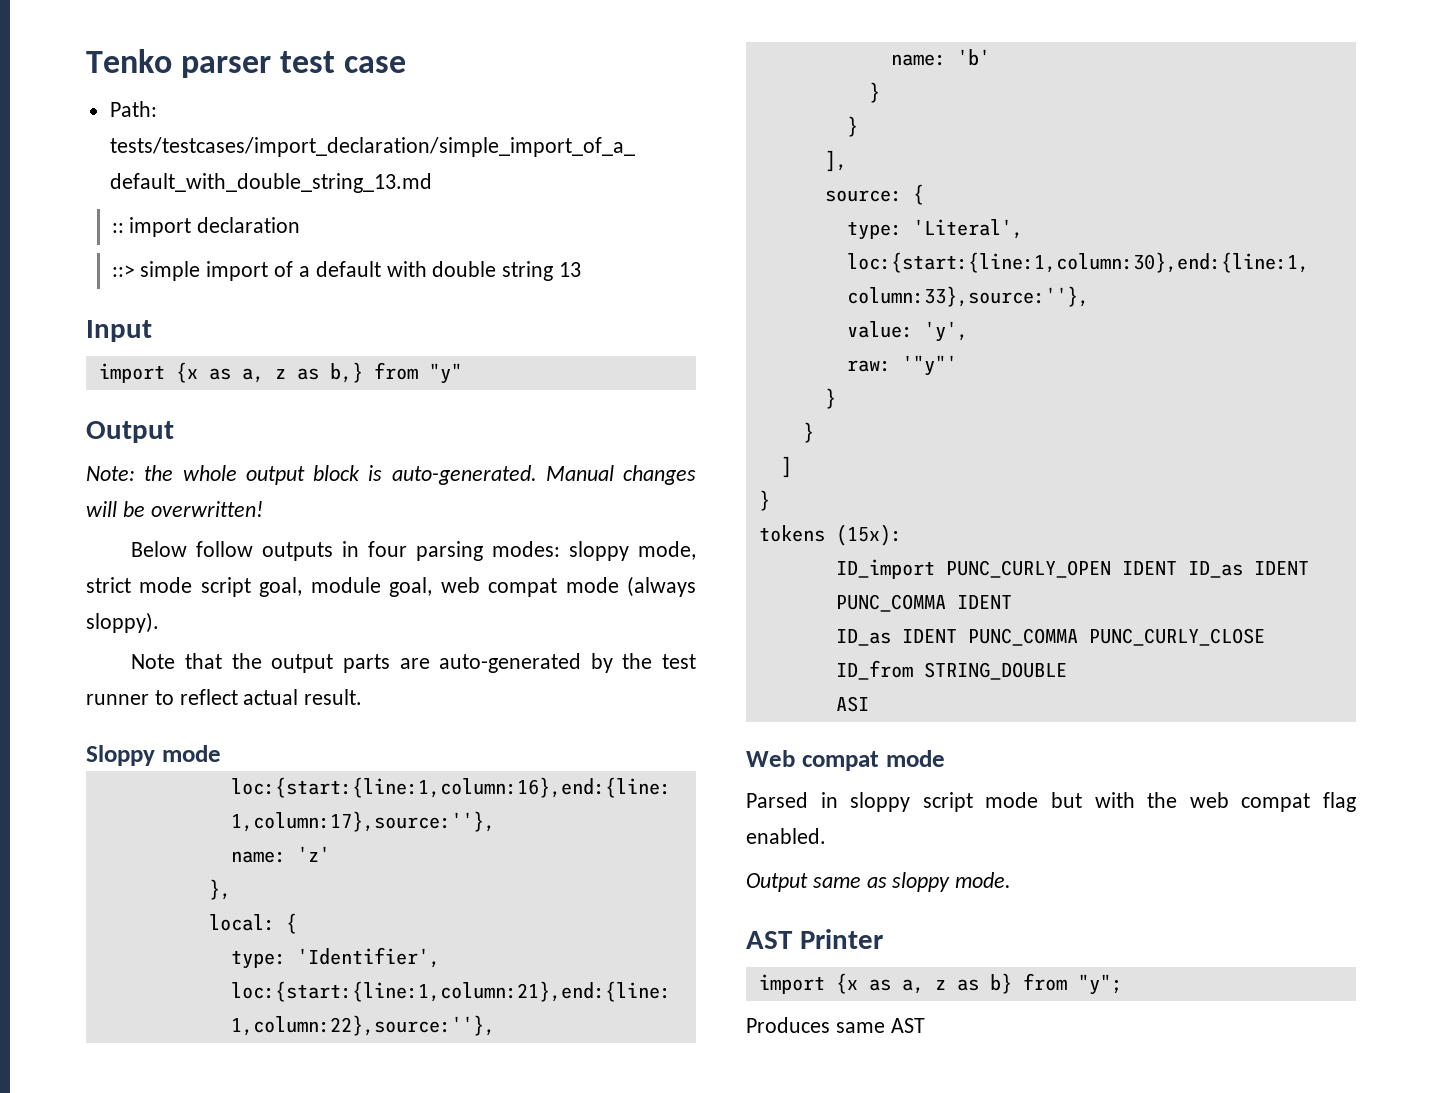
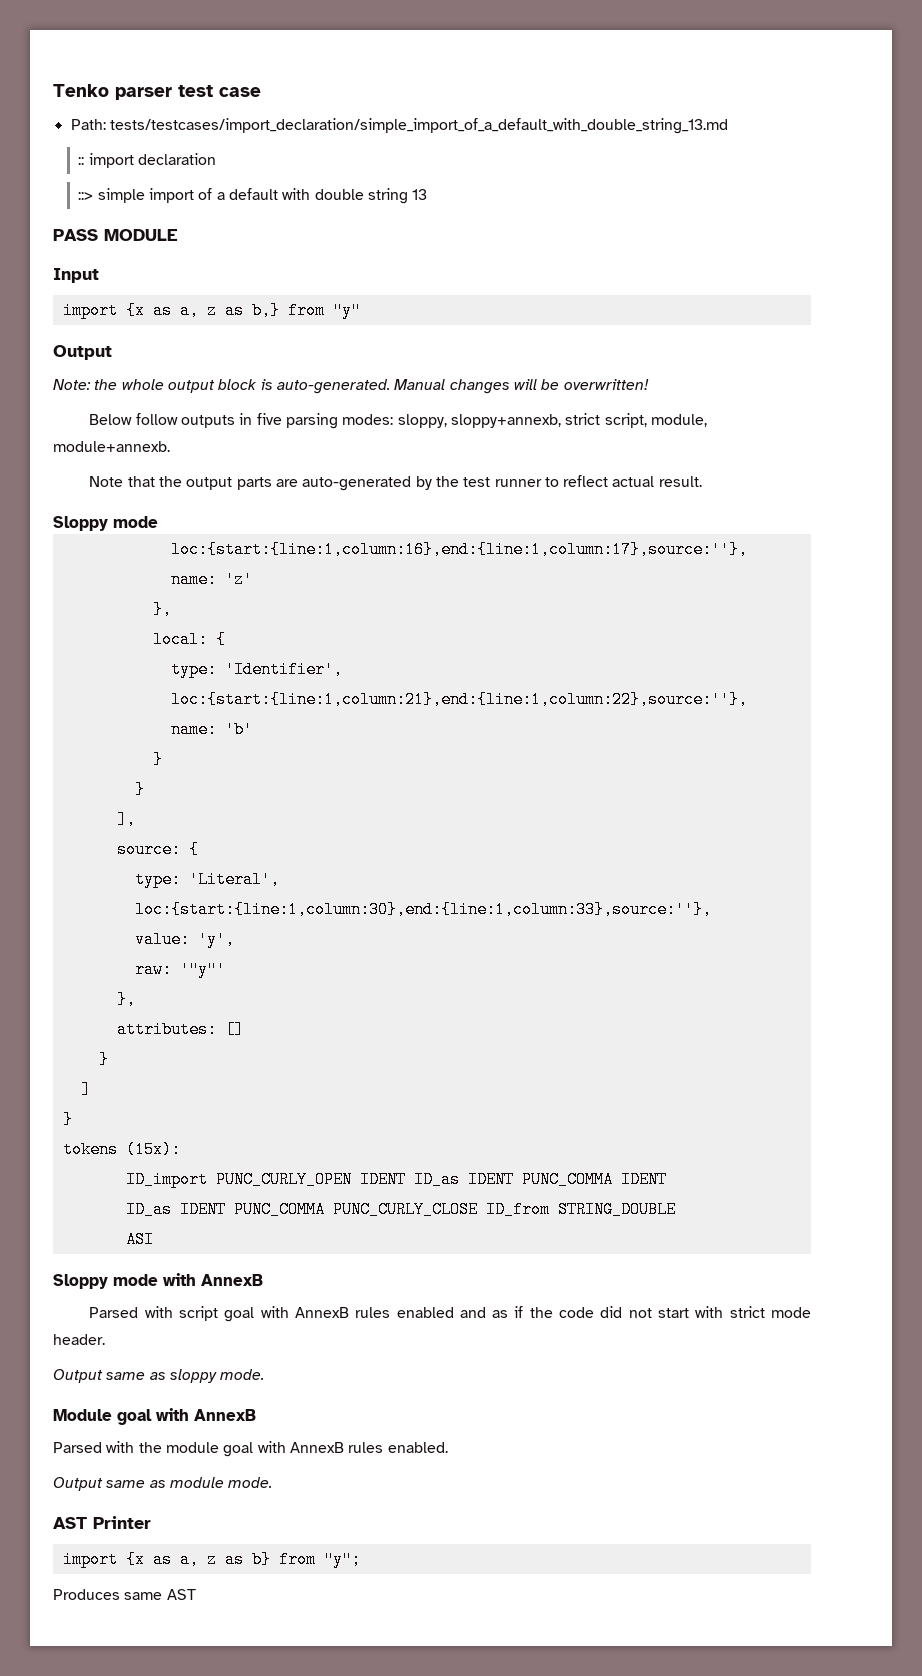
+ PASS MODULE
- Below follow outputs in four parsing modes: sloppy mode, strict mode script goal, module goal, web compat mode (always sloppy).
+ Below follow outputs in five parsing modes: sloppy, sloppy+annexb, strict script, module, module+annexb.
  raw: '"y"'
- }
+ },
+ attributes: []
- Web compat mode
- Parsed in sloppy script mode but with the web compat flag enabled.
+ Sloppy mode with AnnexB
+ Parsed with script goal with AnnexB rules enabled and as if the code did not start with strict mode header.
+ Output same as sloppy mode.
+ Module goal with AnnexB
+ Parsed with the module goal with AnnexB rules enabled.
- Output same as sloppy mode.
+ Output same as module mode.

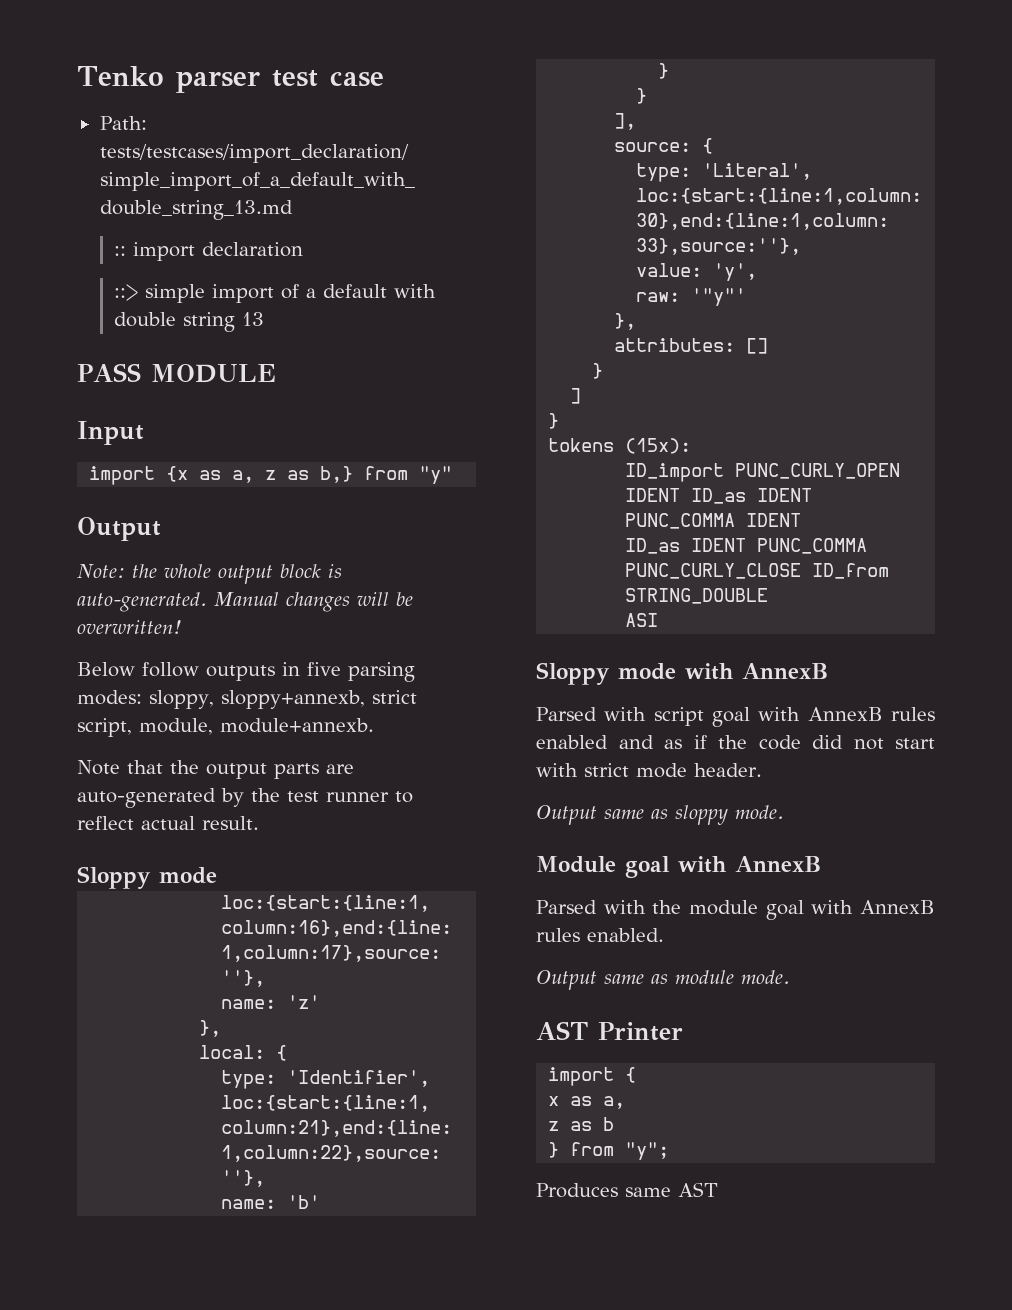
- import {x as a, z as b} from "y";
+ import {
+ x as a,
+ z as b
+ } from "y";

